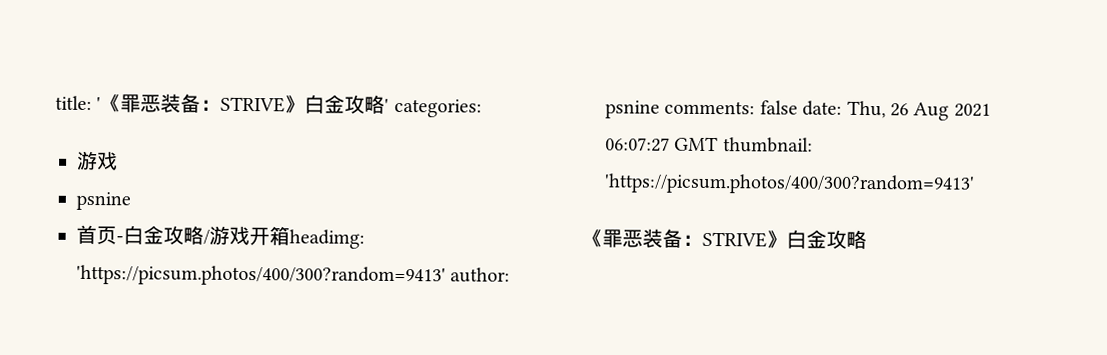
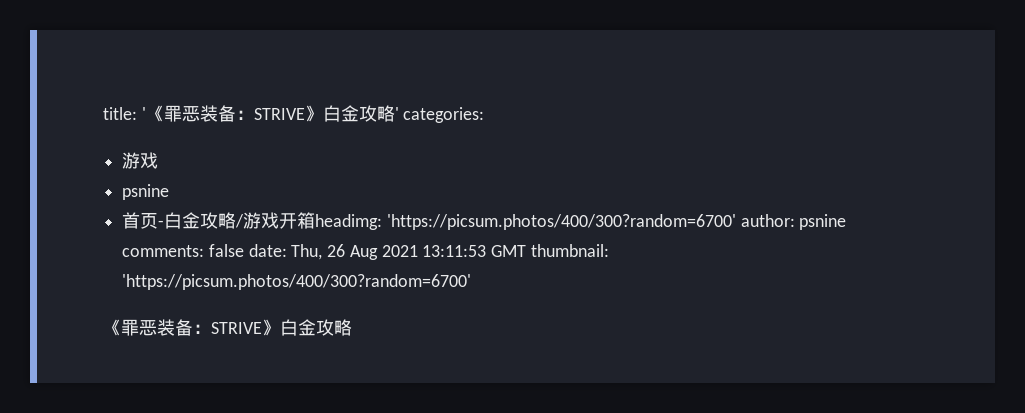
- 首页-白金攻略/游戏开箱headimg: 'https://picsum.photos/400/300?random=9413' author: psnine comments: false date: Thu, 26 Aug 2021 06:07:27 GMT thumbnail: 'https://picsum.photos/400/300?random=9413'
+ 首页-白金攻略/游戏开箱headimg: 'https://picsum.photos/400/300?random=6700' author: psnine comments: false date: Thu, 26 Aug 2021 13:11:53 GMT thumbnail: 'https://picsum.photos/400/300?random=6700'

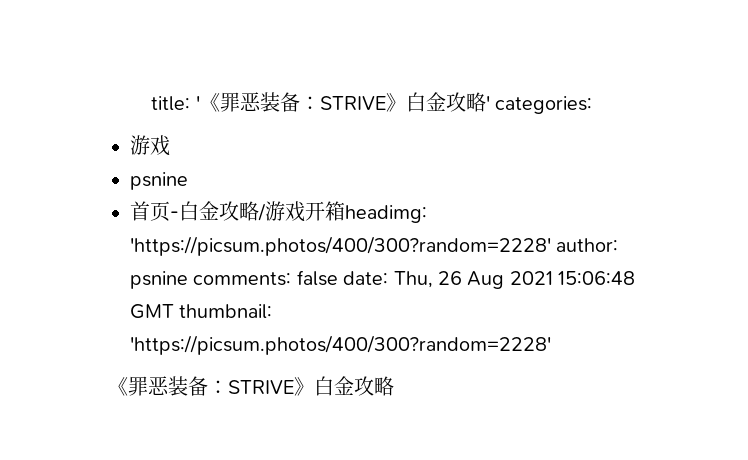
- 首页-白金攻略/游戏开箱headimg: 'https://picsum.photos/400/300?random=6700' author: psnine comments: false date: Thu, 26 Aug 2021 13:11:53 GMT thumbnail: 'https://picsum.photos/400/300?random=6700'
+ 首页-白金攻略/游戏开箱headimg: 'https://picsum.photos/400/300?random=2228' author: psnine comments: false date: Thu, 26 Aug 2021 15:06:48 GMT thumbnail: 'https://picsum.photos/400/300?random=2228'

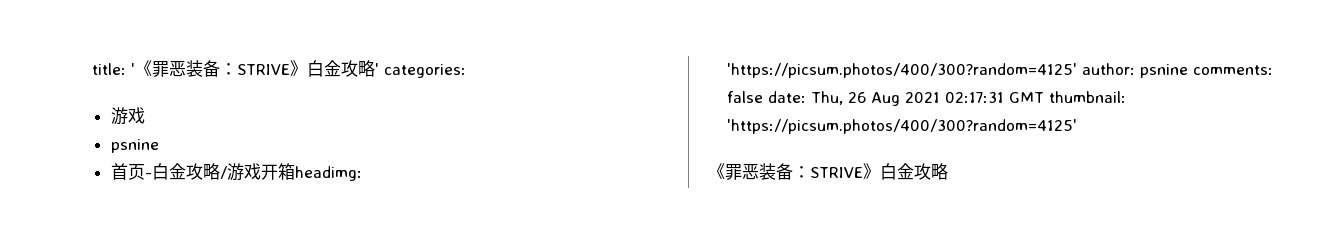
- 首页-白金攻略/游戏开箱headimg: 'https://picsum.photos/400/300?random=2228' author: psnine comments: false date: Thu, 26 Aug 2021 15:06:48 GMT thumbnail: 'https://picsum.photos/400/300?random=2228'
+ 首页-白金攻略/游戏开箱headimg: 'https://picsum.photos/400/300?random=4125' author: psnine comments: false date: Thu, 26 Aug 2021 02:17:31 GMT thumbnail: 'https://picsum.photos/400/300?random=4125'

